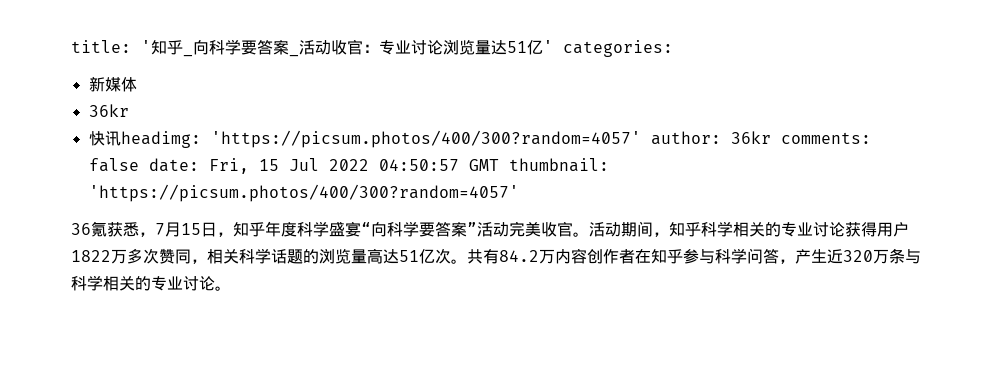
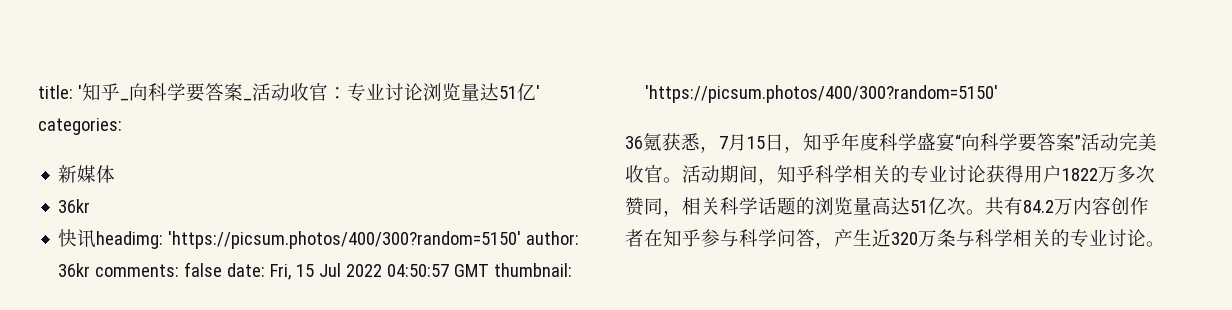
- 快讯headimg: 'https://picsum.photos/400/300?random=4057' author: 36kr comments: false date: Fri, 15 Jul 2022 04:50:57 GMT thumbnail: 'https://picsum.photos/400/300?random=4057'
+ 快讯headimg: 'https://picsum.photos/400/300?random=5150' author: 36kr comments: false date: Fri, 15 Jul 2022 04:50:57 GMT thumbnail: 'https://picsum.photos/400/300?random=5150'

